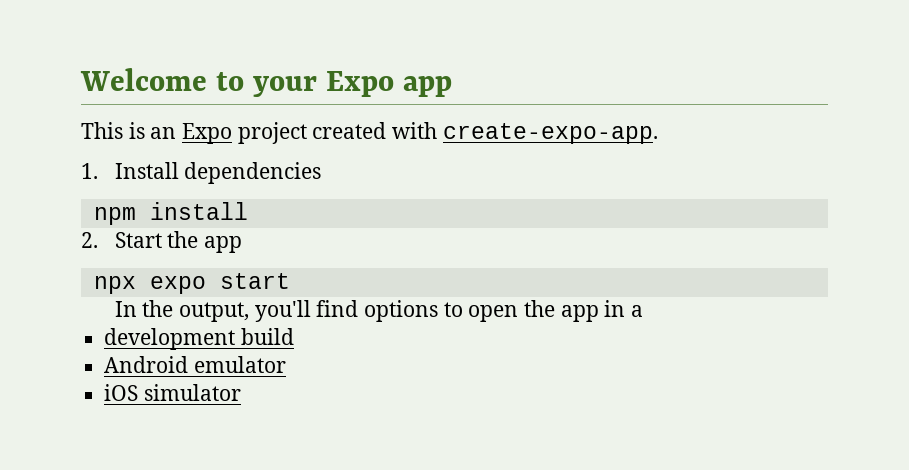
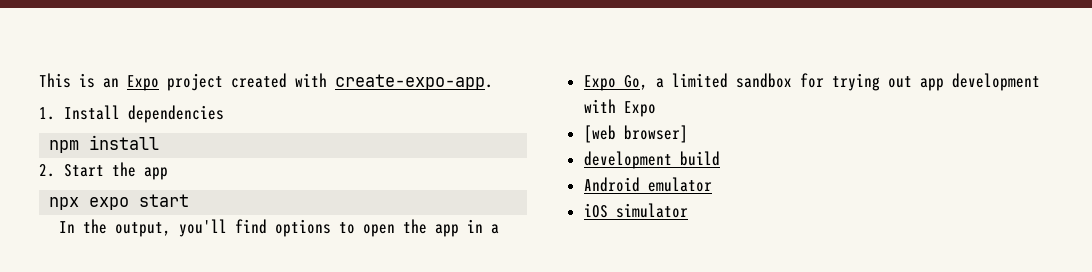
- Welcome to your Expo app
+ Expo Go, a limited sandbox for trying out app development with Expo
+ [web browser]

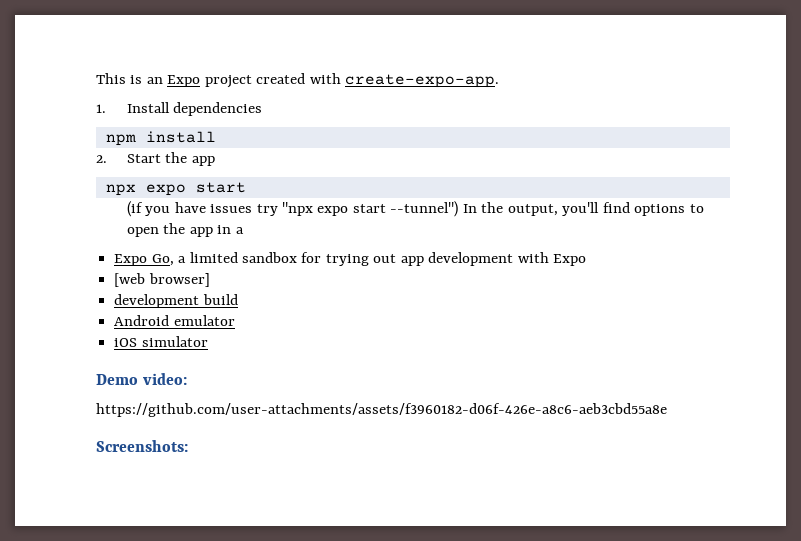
- In the output, you'll find options to open the app in a
+ (if you have issues try "npx expo start --tunnel") In the output, you'll find options to open the app in a
+ Demo video:
+ https://github.com/user-attachments/assets/f3960182-d06f-426e-a8c6-aeb3cbd55a8e
+ Screenshots:

